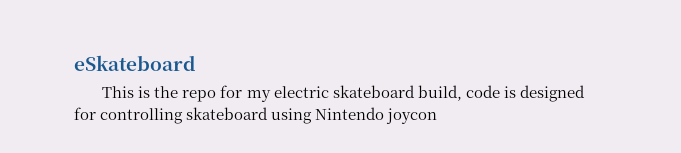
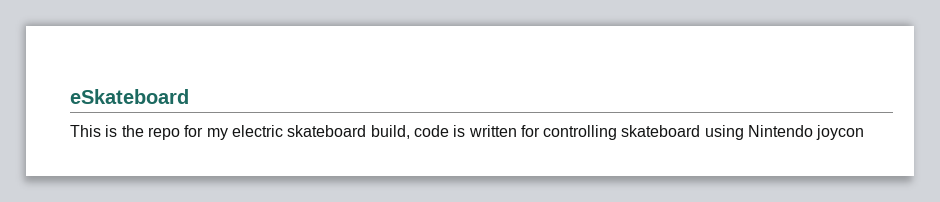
- This is the repo for my electric skateboard build, code is designed for controlling skateboard using Nintendo joycon
+ This is the repo for my electric skateboard build, code is written for controlling skateboard using Nintendo joycon

